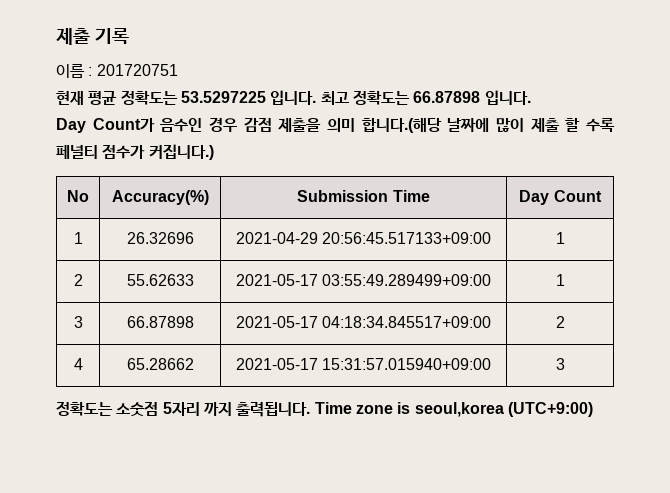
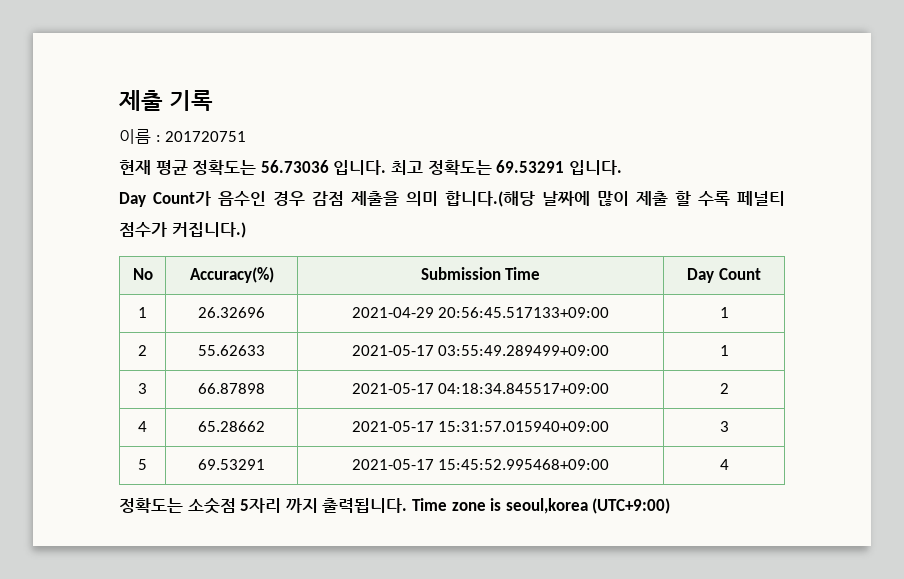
- 현재 평균 정확도는 53.5297225 입니다.
+ 현재 평균 정확도는 56.73036 입니다.
- 최고 정확도는 66.87898 입니다.
+ 최고 정확도는 69.53291 입니다.
+ 5 | 69.53291 | 2021-05-17 15:45:52.995468+09:00 | 4

